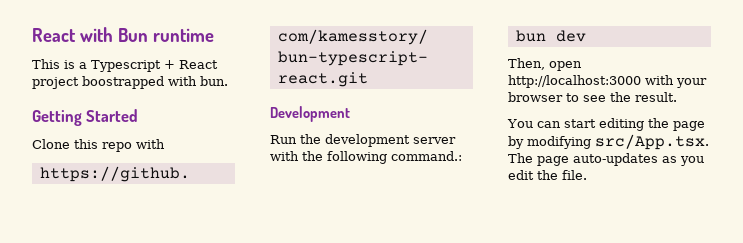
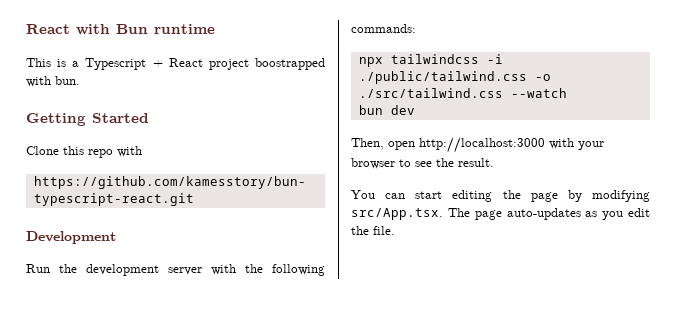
- Run the development server with the following command.:
+ Run the development server with the following commands:
+ npx tailwindcss -i ./public/tailwind.css -o ./src/tailwind.css --watch

